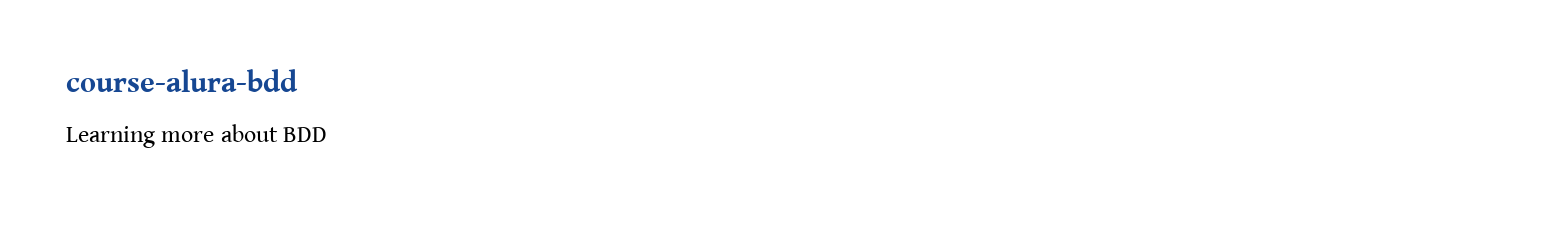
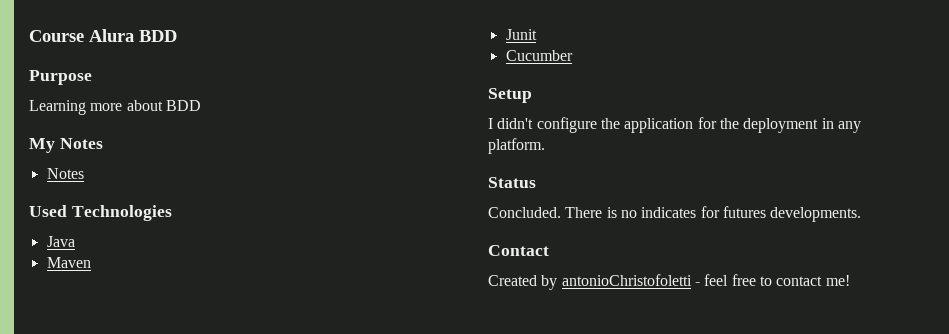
- course-alura-bdd
+ Course Alura BDD
+ Purpose
+ My Notes
+ Notes
+ Used Technologies
+ Java
+ Maven
+ Junit
+ Cucumber
+ Setup
+ I didn't configure the application for the deployment in any platform.
+ Status
+ Concluded. There is no indicates for futures developments.
+ Contact
+ Created by antonioChristofoletti - feel free to contact me!

